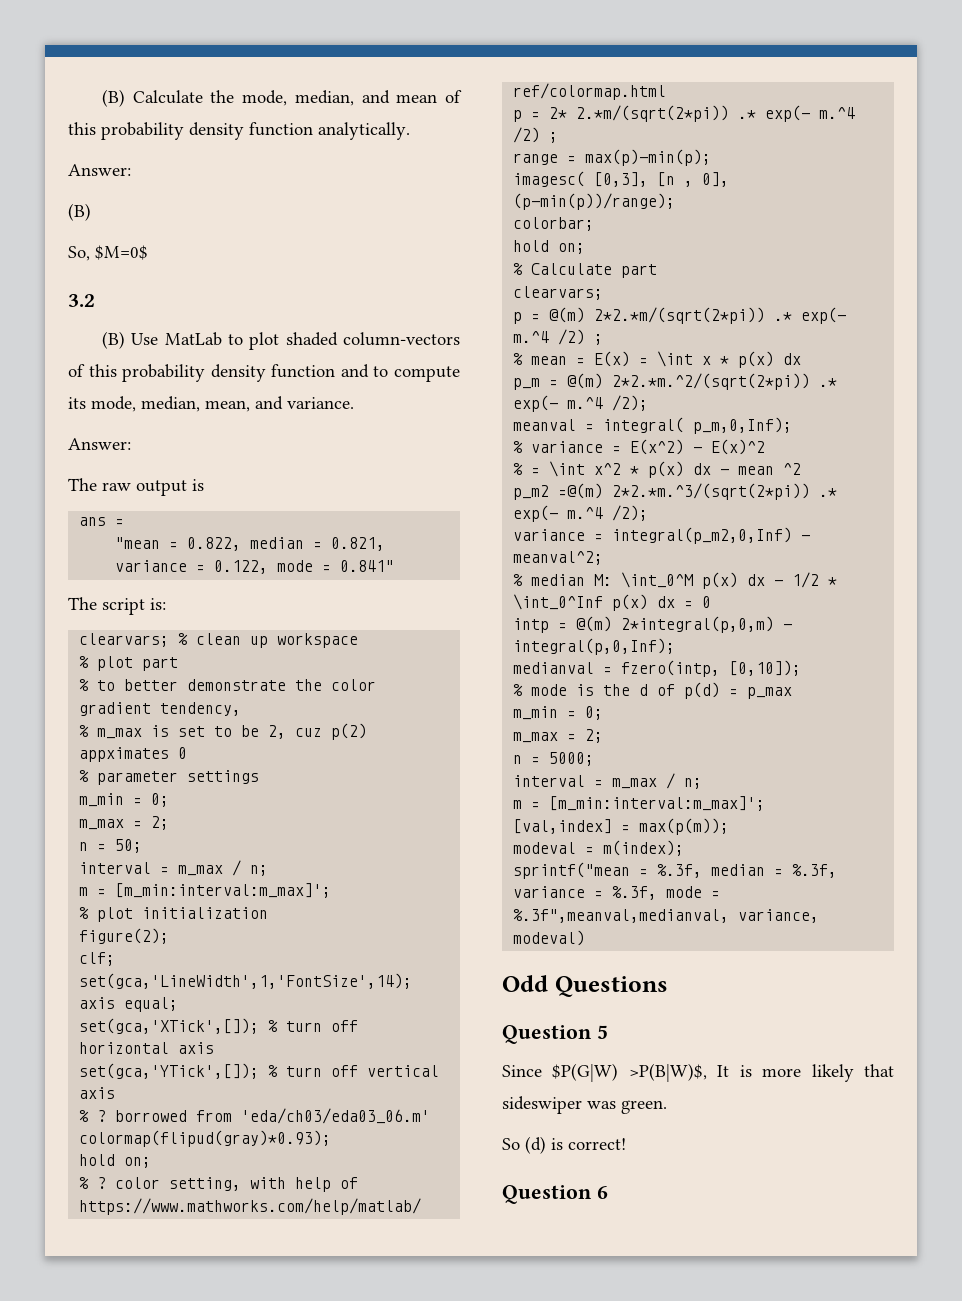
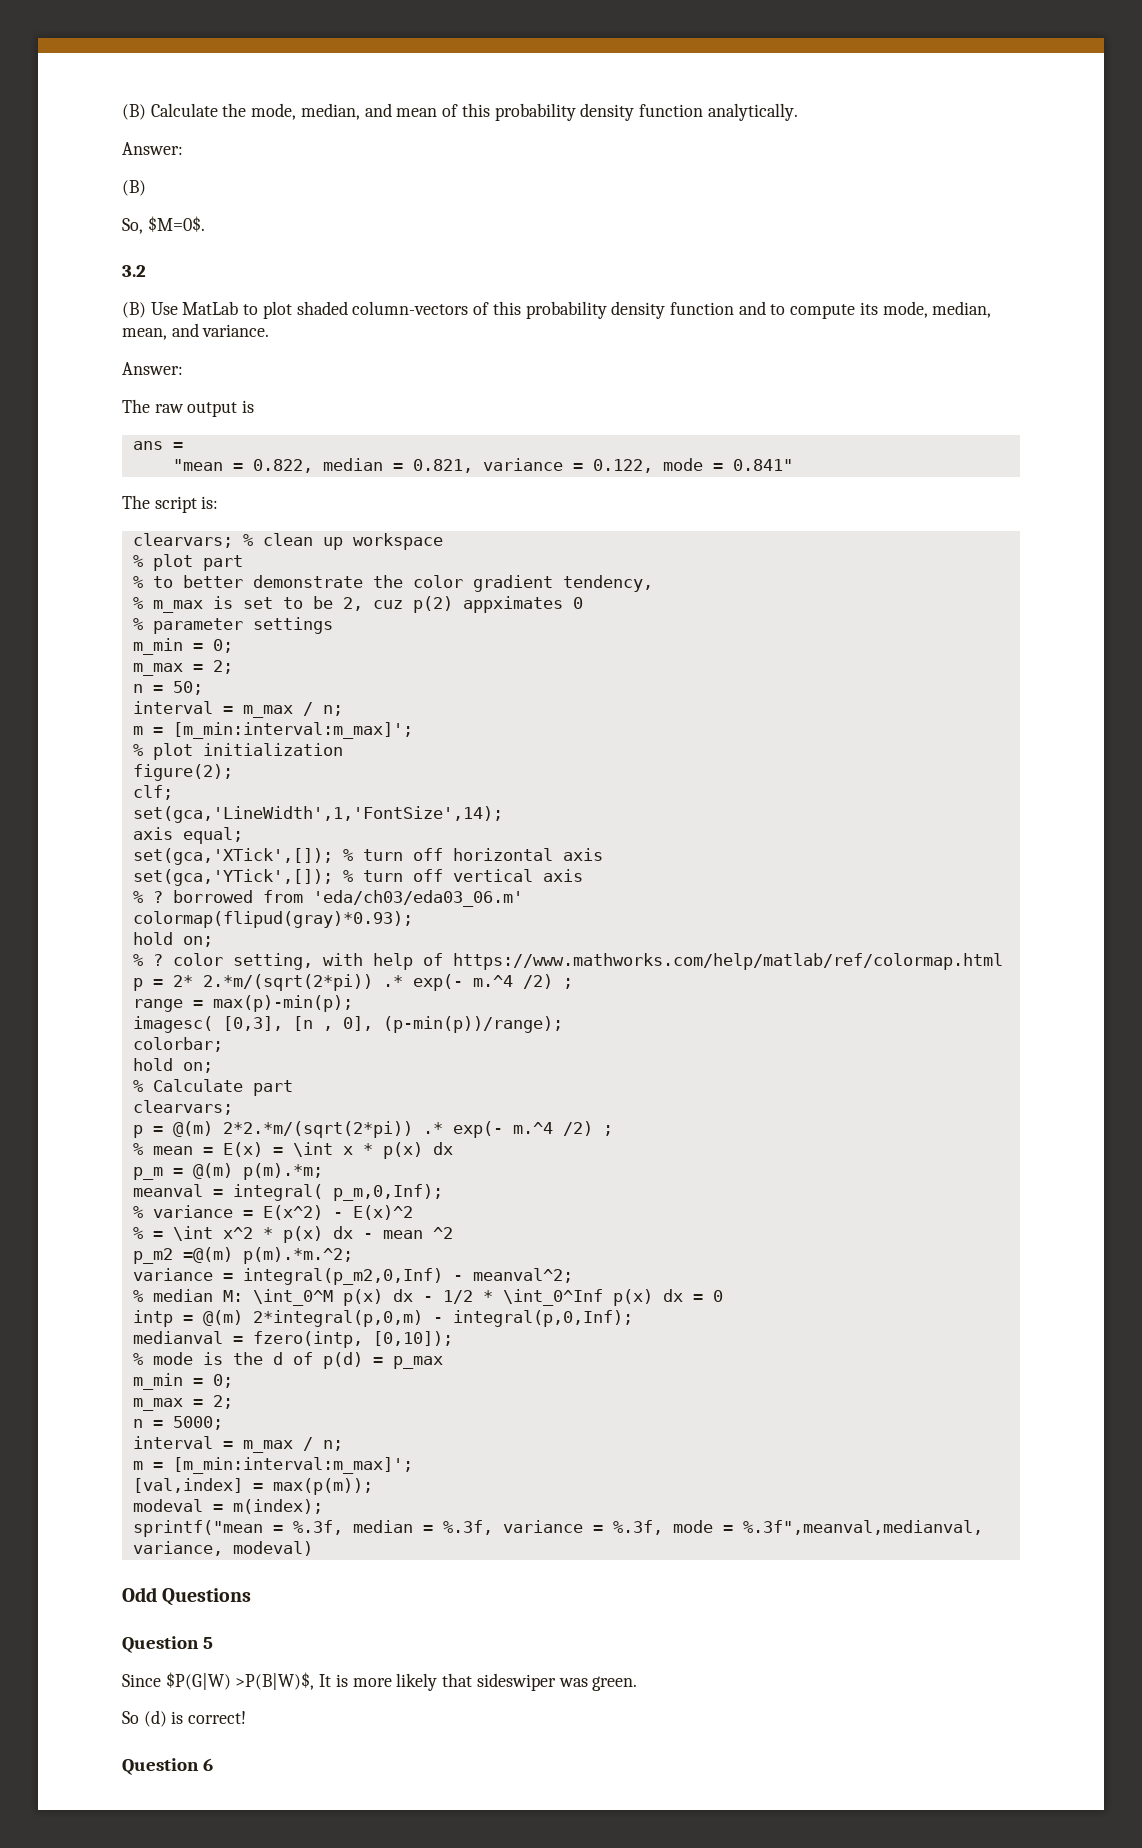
- So, $M=0$
+ So, $M=0$.
- p_m = @(m) 2*2.*m.^2/(sqrt(2*pi)) .* exp(- m.^4 /2);
+ p_m = @(m) p(m).*m;
- p_m2 =@(m) 2*2.*m.^3/(sqrt(2*pi)) .* exp(- m.^4 /2);
+ p_m2 =@(m) p(m).*m.^2;

